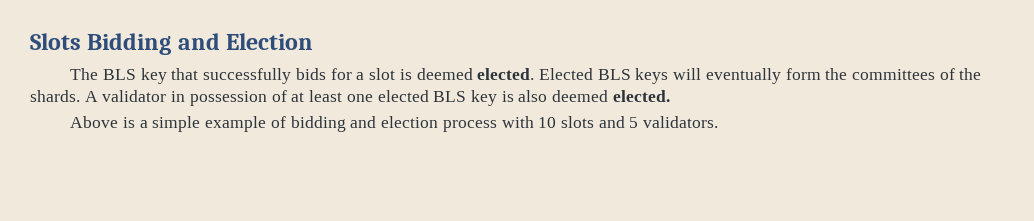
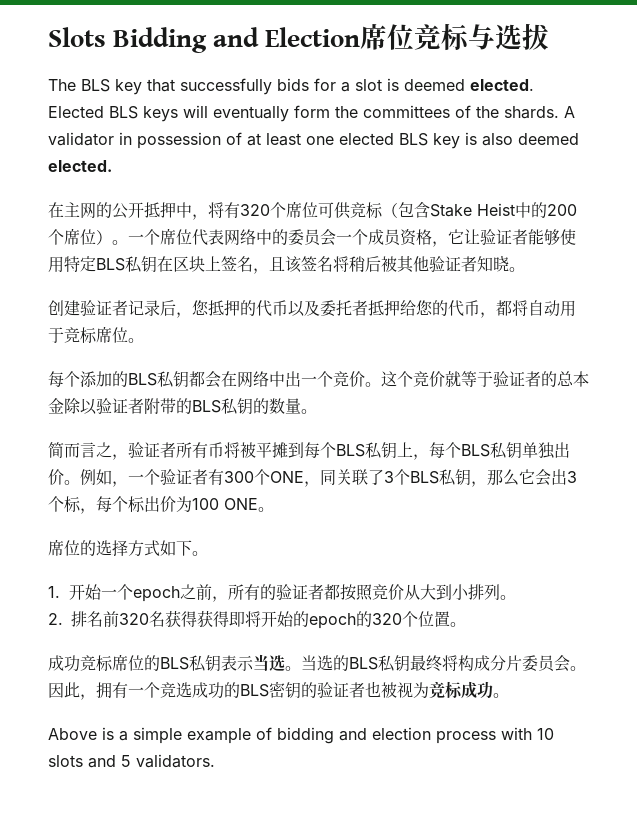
- Slots Bidding and Election
+ Slots Bidding and Election席位竞标与选拔
+ 在主网的公开抵押中，将有320个席位可供竞标（包含Stake Heist中的200个席位）。一个席位代表网络中的委员会一个成员资格，它让验证者能够使用特定BLS私钥在区块上签名，且该签名将稍后被其他验证者知晓。
+ 创建验证者记录后，您抵押的代币以及委托者抵押给您的代币，都将自动用于竞标席位。
+ 每个添加的BLS私钥都会在网络中出一个竞价。这个竞价就等于验证者的总本金除以验证者附带的BLS私钥的数量。
+ 简而言之，验证者所有币将被平摊到每个BLS私钥上，每个BLS私钥单独出价。例如，一个验证者有300个ONE，同关联了3个BLS私钥，那么它会出3个标，每个标出价为100 ONE。
+ 席位的选择方式如下。
+ 1.开始一个epoch之前，所有的验证者都按照竞价从大到小排列。
+ 2.排名前320名获得获得即将开始的epoch的320个位置。
+ 成功竞标席位的BLS私钥表示当选。当选的BLS私钥最终将构成分片委员会。因此，拥有一个竞选成功的BLS密钥的验证者也被视为竞标成功。

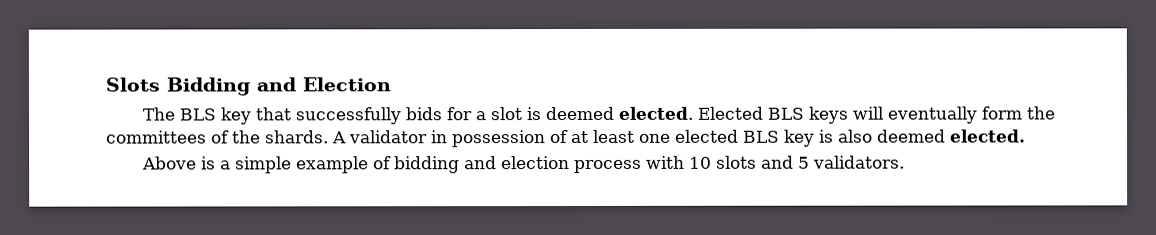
- Slots Bidding and Election席位竞标与选拔
+ Slots Bidding and Election
- 在主网的公开抵押中，将有320个席位可供竞标（包含Stake Heist中的200个席位）。一个席位代表网络中的委员会一个成员资格，它让验证者能够使用特定BLS私钥在区块上签名，且该签名将稍后被其他验证者知晓。
- 创建验证者记录后，您抵押的代币以及委托者抵押给您的代币，都将自动用于竞标席位。
- 每个添加的BLS私钥都会在网络中出一个竞价。这个竞价就等于验证者的总本金除以验证者附带的BLS私钥的数量。
- 简而言之，验证者所有币将被平摊到每个BLS私钥上，每个BLS私钥单独出价。例如，一个验证者有300个ONE，同关联了3个BLS私钥，那么它会出3个标，每个标出价为100 ONE。
- 席位的选择方式如下。
- 1.开始一个epoch之前，所有的验证者都按照竞价从大到小排列。
- 2.排名前320名获得获得即将开始的epoch的320个位置。
- 成功竞标席位的BLS私钥表示当选。当选的BLS私钥最终将构成分片委员会。因此，拥有一个竞选成功的BLS密钥的验证者也被视为竞标成功。

